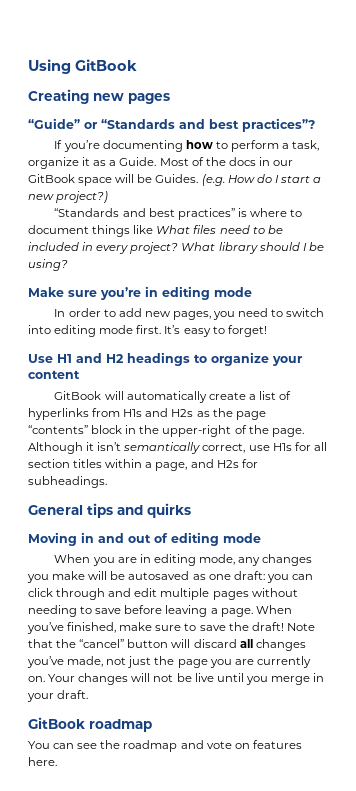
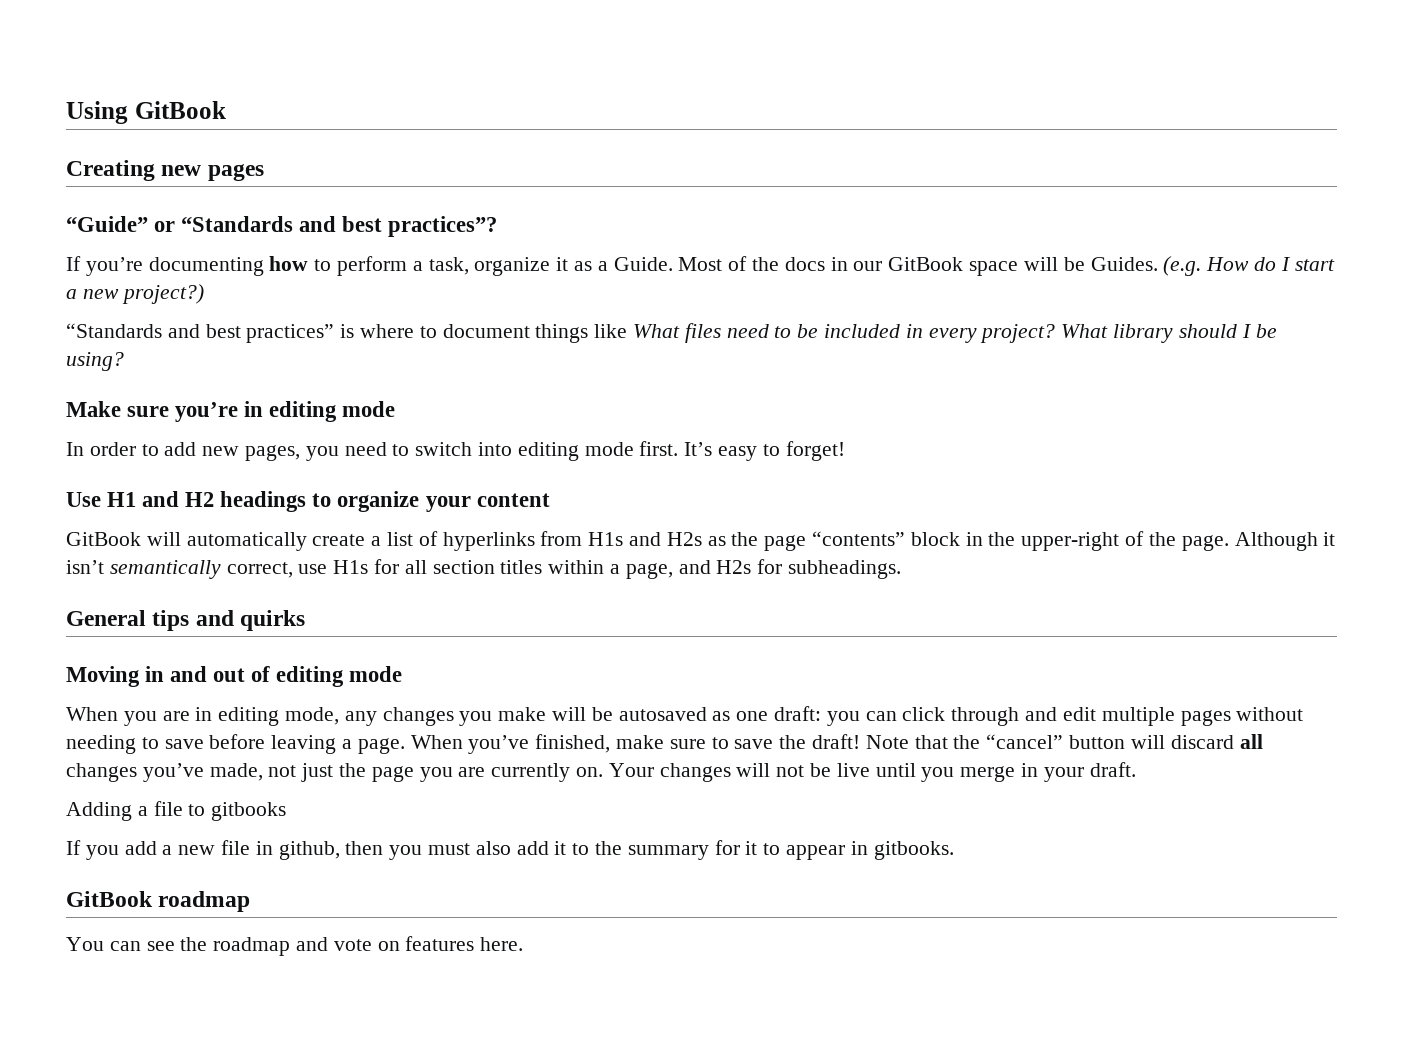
+ Adding a file to gitbooks
+ If you add a new file in github, then you must also add it to the summary for it to appear in gitbooks.

